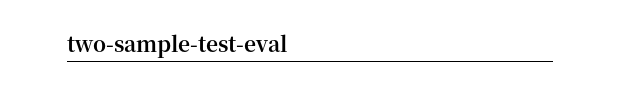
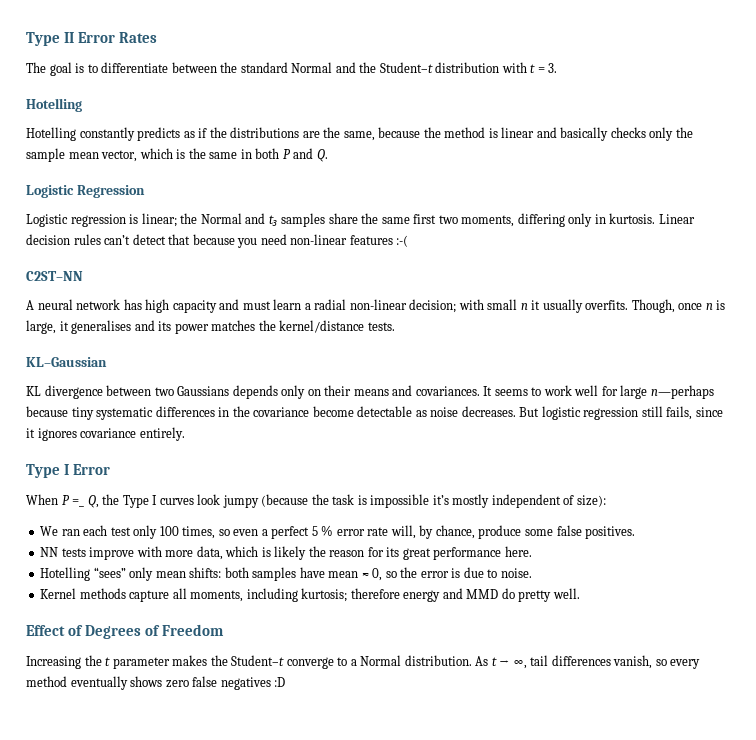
- two-sample-test-eval
+ Type II Error Rates
+ The goal is to differentiate between the standard Normal and the Student–t distribution with t = 3.
+ Hotelling
+ Hotelling constantly predicts as if the distributions are the same, because the method is linear and basically checks only the sample mean vector, which is the same in both P and Q.
+ Logistic Regression
+ Logistic regression is linear; the Normal and t₃ samples share the same first two moments, differing only in kurtosis. Linear decision rules can’t detect that because you need non-linear features :-(
+ C2ST–NN
+ A neural network has high capacity and must learn a radial non-linear decision; with small n it usually overfits. Though, once n is large, it generalises and its power matches the kernel/distance tests.
+ KL–Gaussian
+ KL divergence between two Gaussians depends only on their means and covariances. It seems to work well for large n—perhaps because tiny systematic differences in the covariance become detectable as noise decreases. But logistic regression still fails, since it ignores covariance entirely.
+ Type I Error
+ When P =_ Q, the Type I curves look jumpy (because the task is impossible it’s mostly independent of size):
+ We ran each test only 100 times, so even a perfect 5 % error rate will, by chance, produce some false positives.
+ NN tests improve with more data, which is likely the reason for its great performance here.
+ Hotelling “sees” only mean shifts: both samples have mean ≈ 0, so the error is due to noise.
+ Kernel methods capture all moments, including kurtosis; therefore energy and MMD do pretty well.
+ Effect of Degrees of Freedom
+ Increasing the t parameter makes the Student–t converge to a Normal distribution. As t → ∞, tail differences vanish, so every method eventually shows zero false negatives :D

